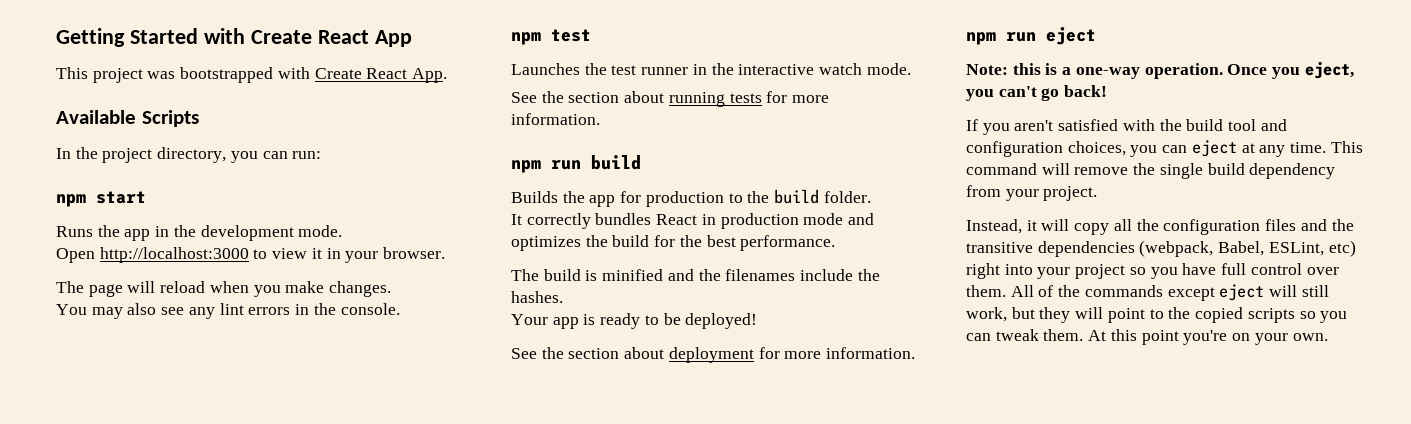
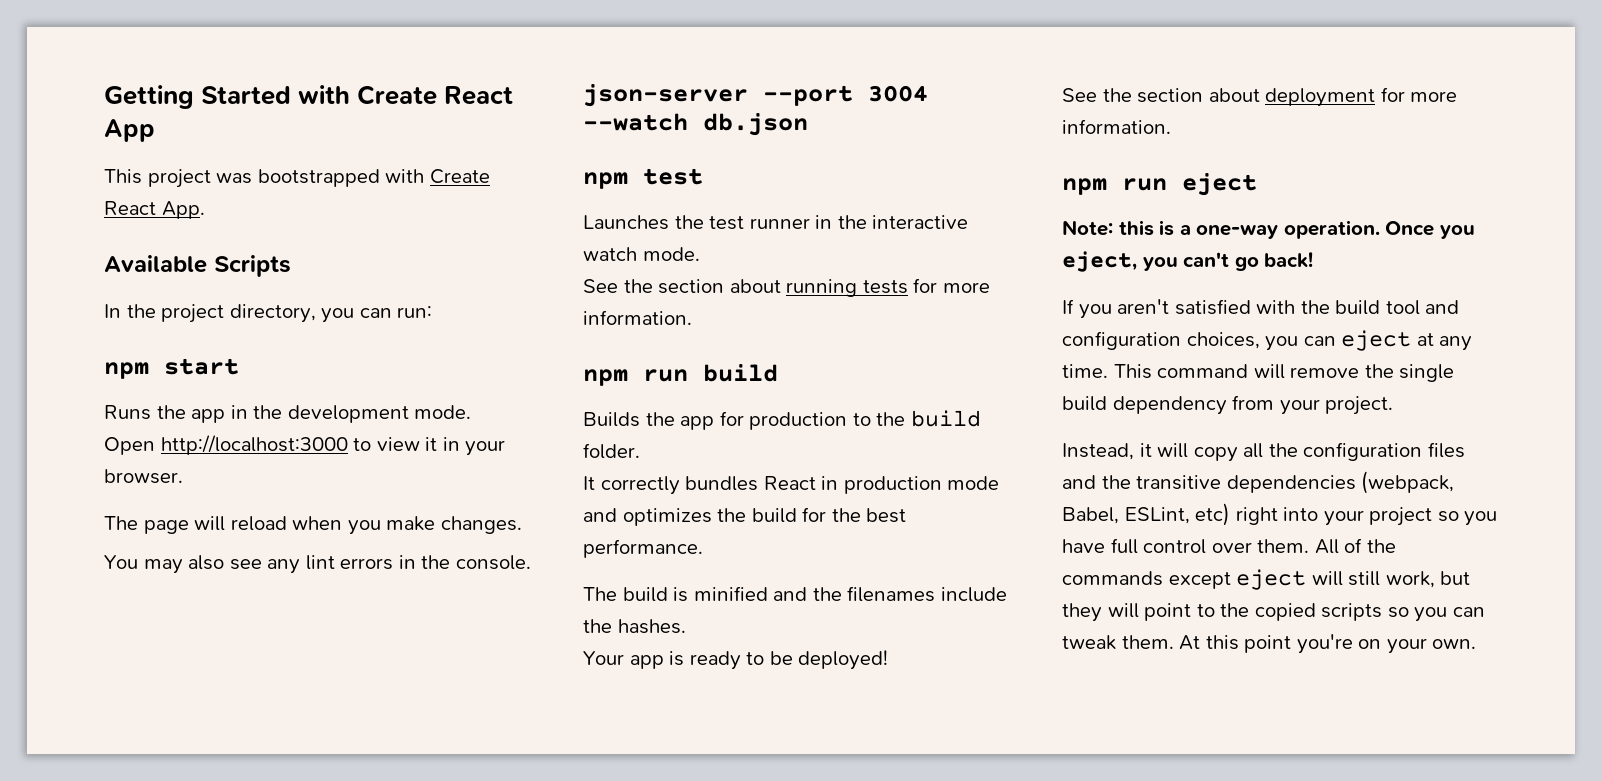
+ json-server --port 3004 --watch db.json

